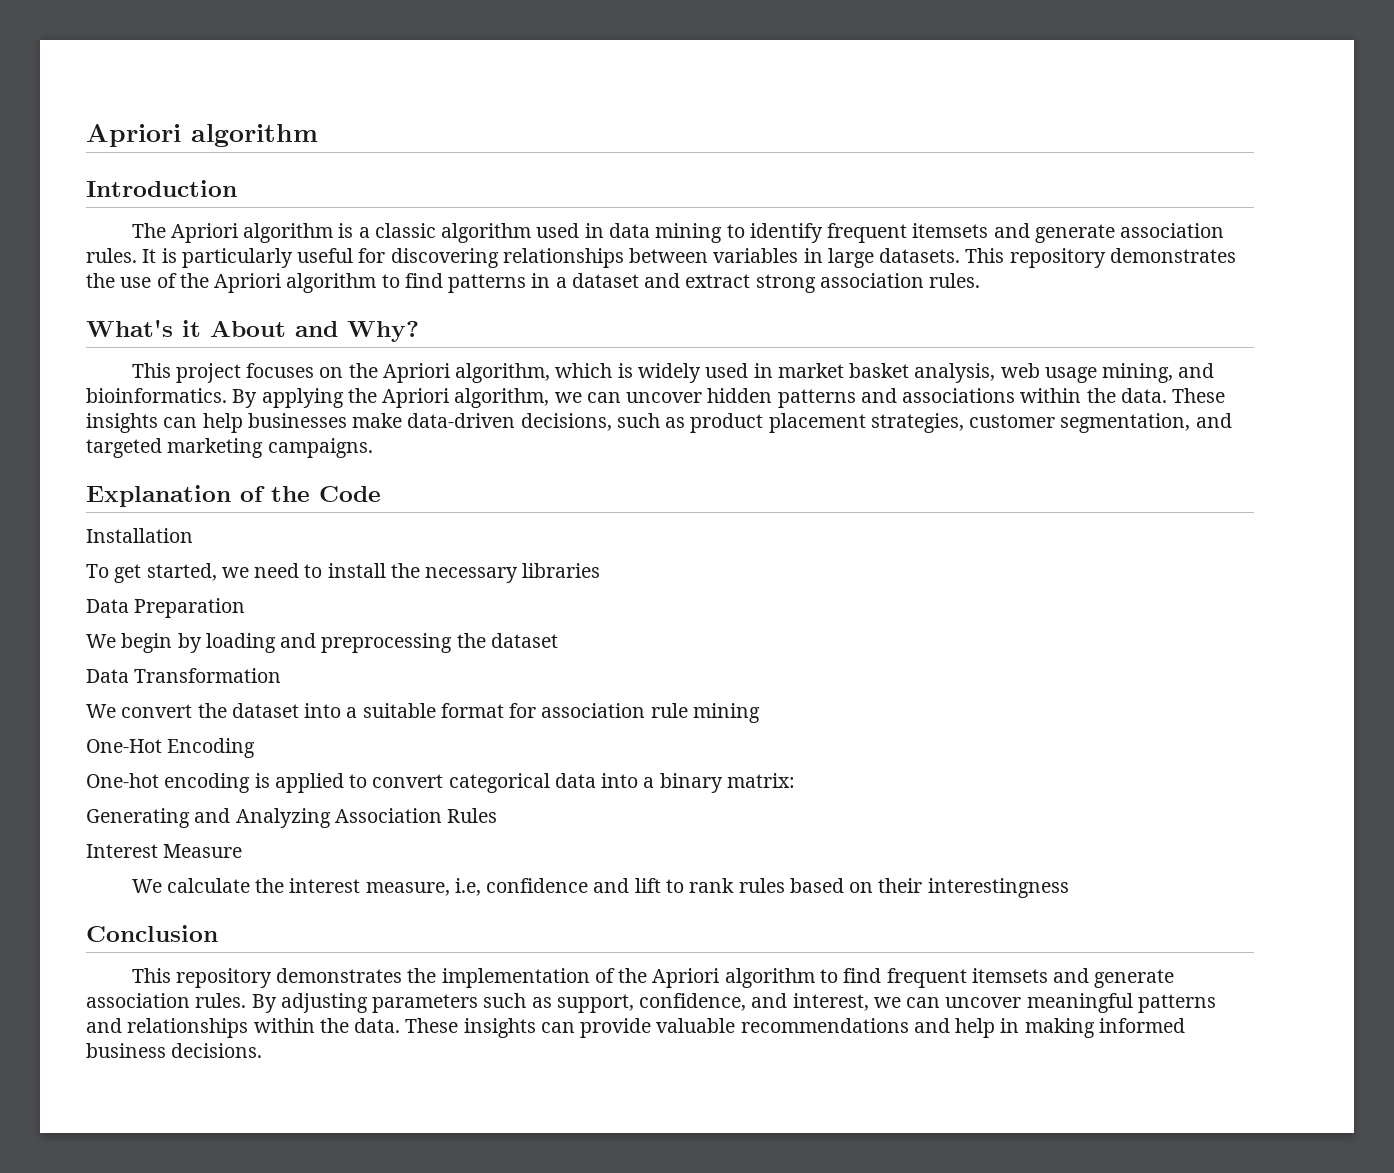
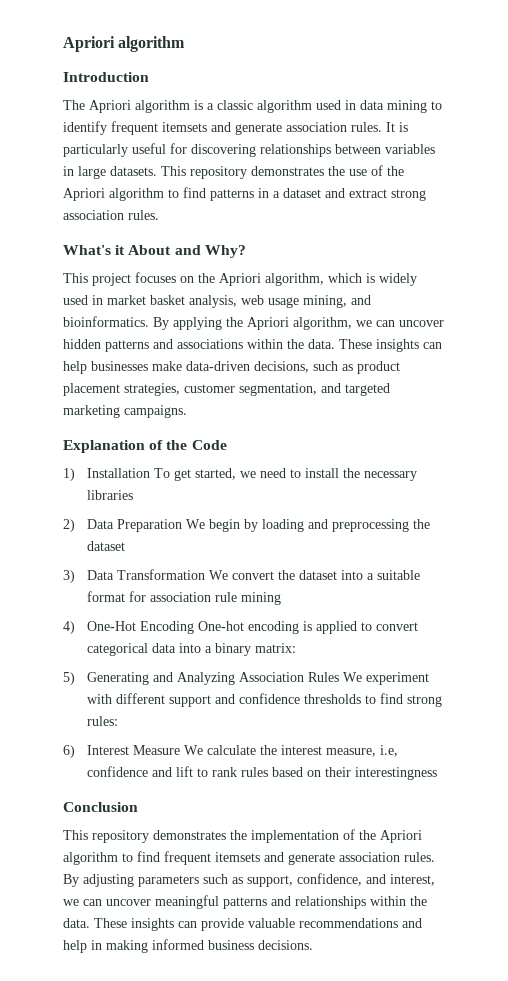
- Installation
- To get started, we need to install the necessary libraries
+ 1) Installation To get started, we need to install the necessary libraries
- Data Preparation
- We begin by loading and preprocessing the dataset
+ 2) Data Preparation We begin by loading and preprocessing the dataset
- Data Transformation
- We convert the dataset into a suitable format for association rule mining
+ 3) Data Transformation We convert the dataset into a suitable format for association rule mining
- One-Hot Encoding
- One-hot encoding is applied to convert categorical data into a binary matrix:
+ 4) One-Hot Encoding One-hot encoding is applied to convert categorical data into a binary matrix:
- Generating and Analyzing Association Rules
- Interest Measure
- We calculate the interest measure, i.e, confidence and lift to rank rules based on their interestingness
+ 5) Generating and Analyzing Association Rules We experiment with different support and confidence thresholds to find strong rules:
+ 6) Interest Measure We calculate the interest measure, i.e, confidence and lift to rank rules based on their interestingness

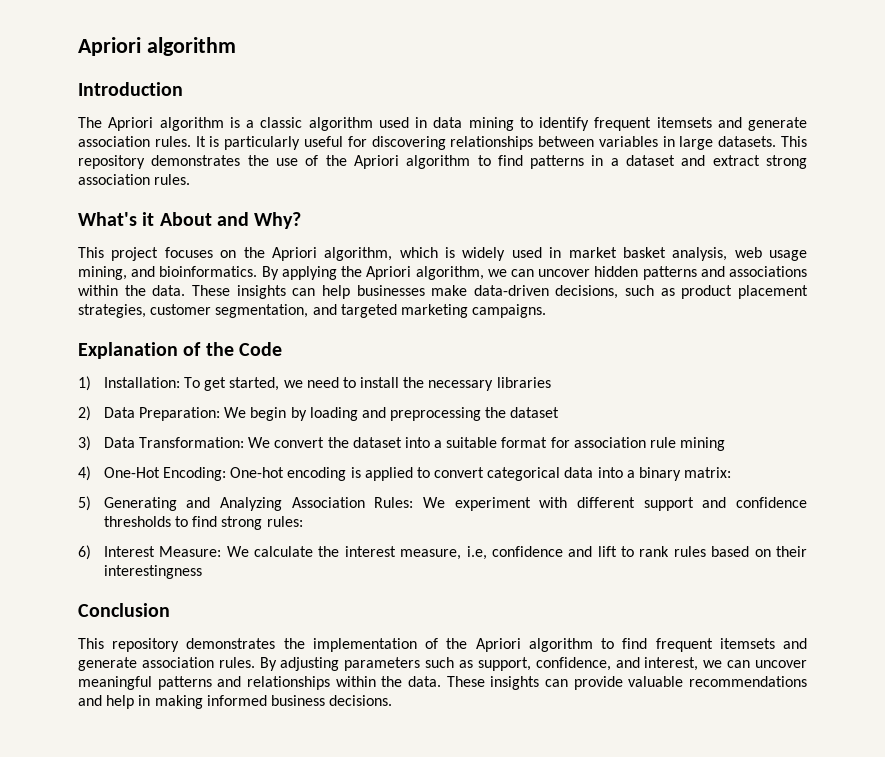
- 1) Installation To get started, we need to install the necessary libraries
+ 1) Installation: To get started, we need to install the necessary libraries
- 2) Data Preparation We begin by loading and preprocessing the dataset
+ 2) Data Preparation: We begin by loading and preprocessing the dataset
- 3) Data Transformation We convert the dataset into a suitable format for association rule mining
+ 3) Data Transformation: We convert the dataset into a suitable format for association rule mining
- 4) One-Hot Encoding One-hot encoding is applied to convert categorical data into a binary matrix:
+ 4) One-Hot Encoding: One-hot encoding is applied to convert categorical data into a binary matrix:
- 5) Generating and Analyzing Association Rules We experiment with different support and confidence thresholds to find strong rules:
+ 5) Generating and Analyzing Association Rules: We experiment with different support and confidence thresholds to find strong rules:
- 6) Interest Measure We calculate the interest measure, i.e, confidence and lift to rank rules based on their interestingness
+ 6) Interest Measure: We calculate the interest measure, i.e, confidence and lift to rank rules based on their interestingness

